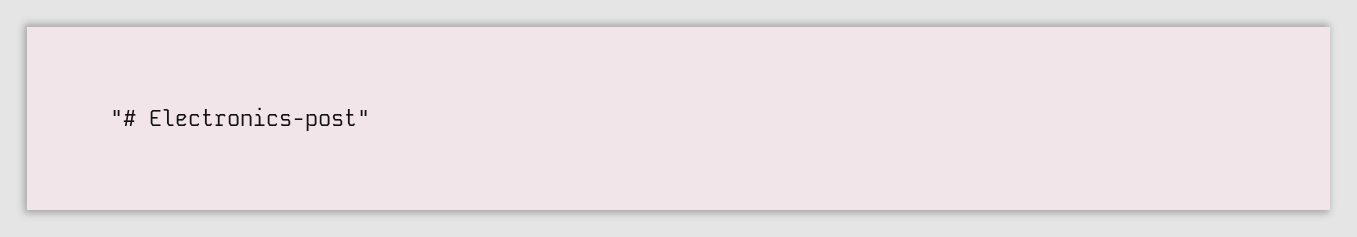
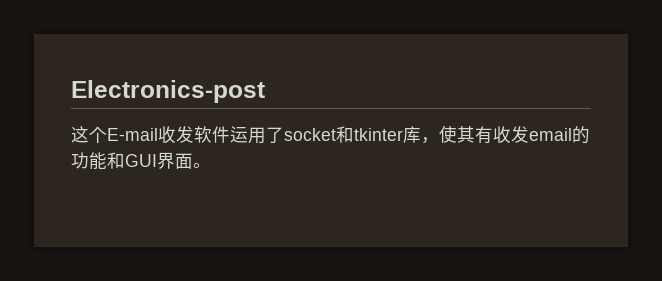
- "# Electronics-post"
+ Electronics-post
+ 这个E-mail收发软件运用了socket和tkinter库，使其有收发email的功能和GUI界面。

